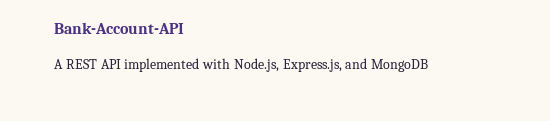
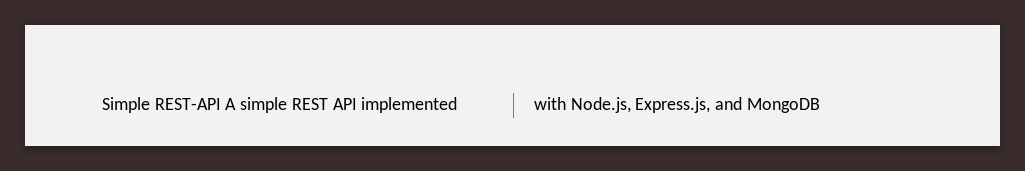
- Bank-Account-API
- A REST API implemented with Node.js, Express.js, and MongoDB
+ Simple REST-API A simple REST API implemented with Node.js, Express.js, and MongoDB

